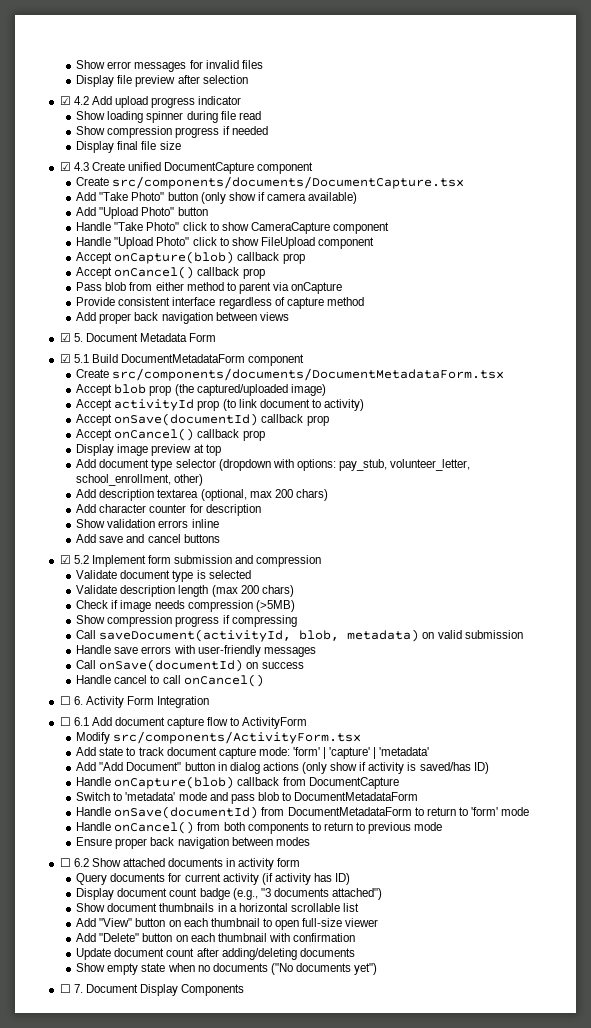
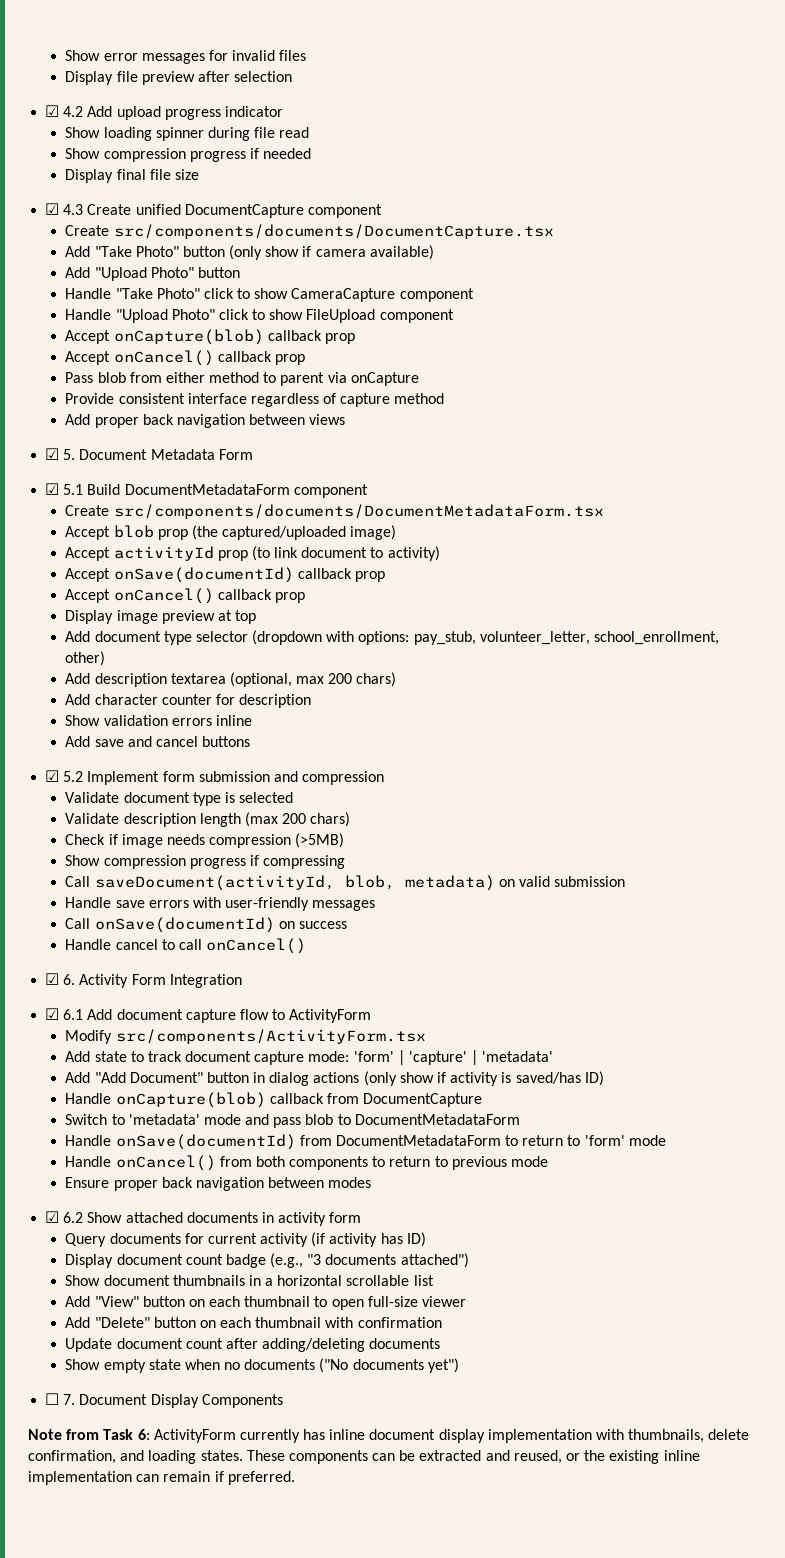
- ☐ 6. Activity Form Integration
+ ☑ 6. Activity Form Integration
- ☐ 6.1 Add document capture flow to ActivityForm
+ ☑ 6.1 Add document capture flow to ActivityForm
- ☐ 6.2 Show attached documents in activity form
+ ☑ 6.2 Show attached documents in activity form
+ Note from Task 6: ActivityForm currently has inline document display implementation with thumbnails, delete confirmation, and loading states. These components can be extracted and reused, or the existing inline implementation can remain if preferred.

